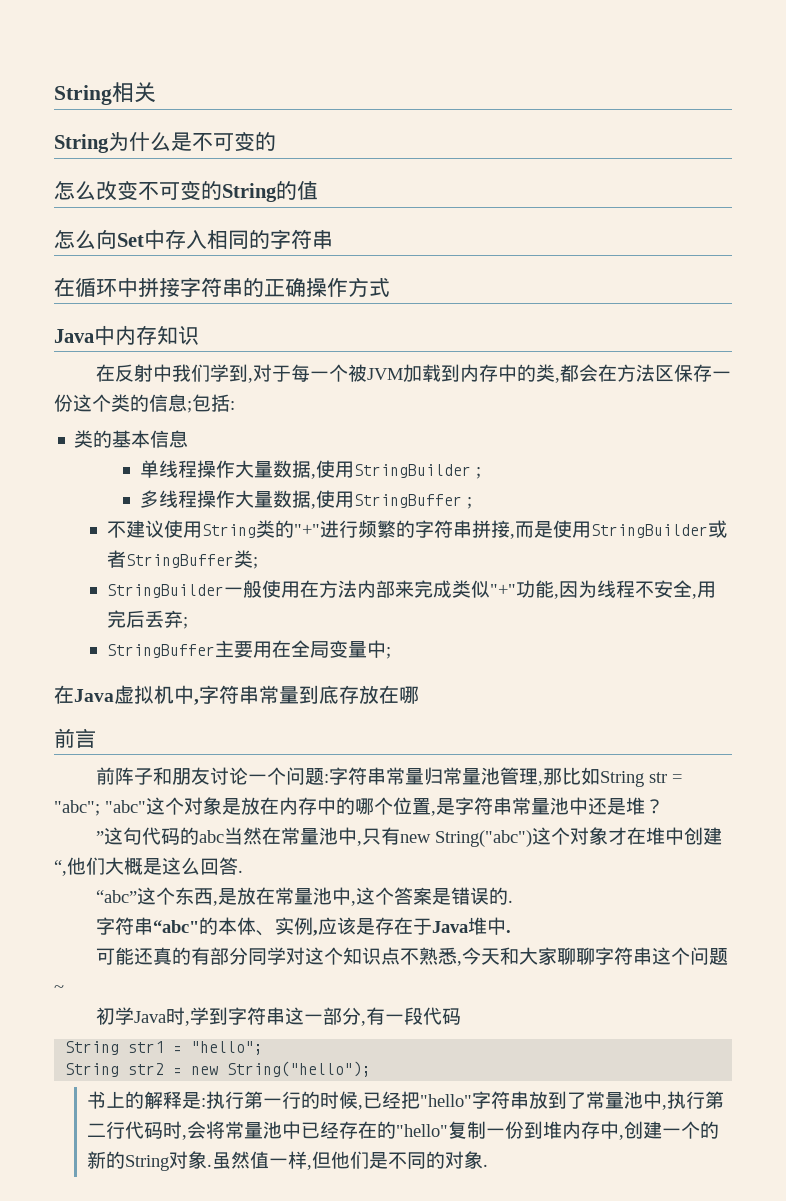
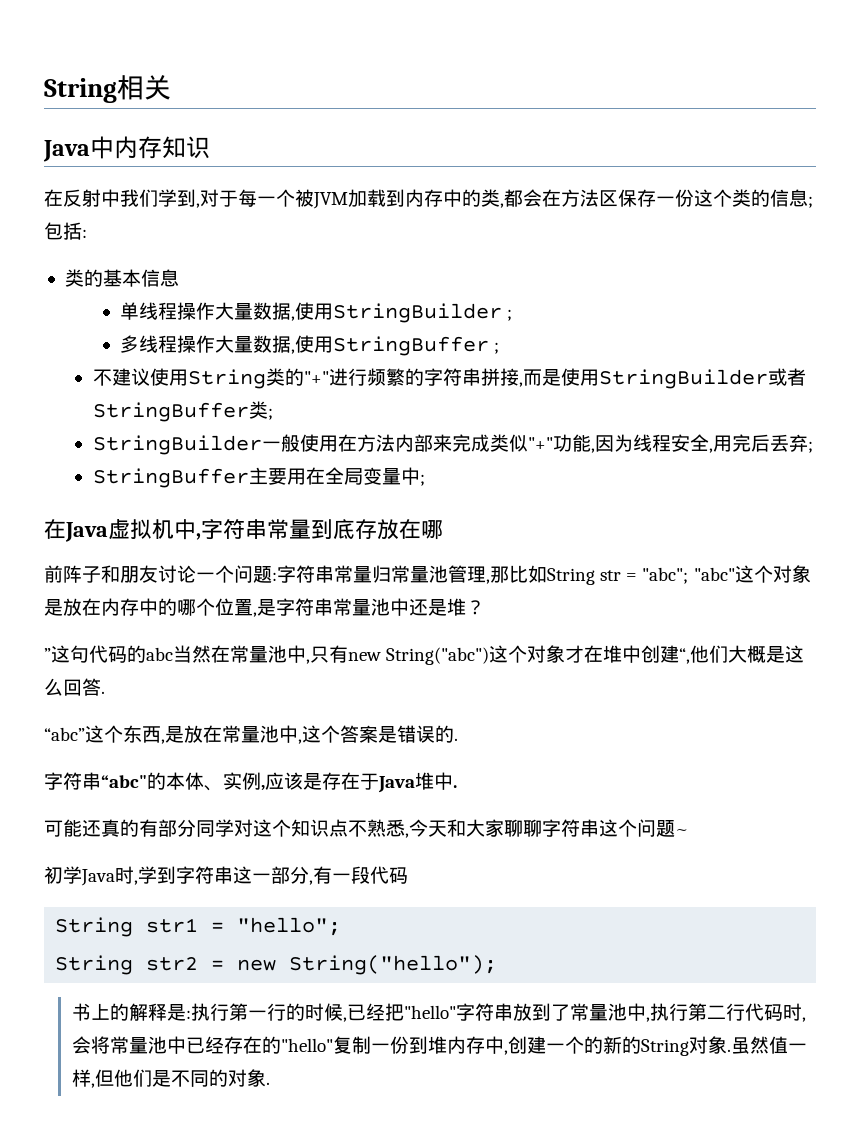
- String为什么是不可变的
- 怎么改变不可变的String的值
- 怎么向Set中存入相同的字符串
- 在循环中拼接字符串的正确操作方式
- StringBuilder一般使用在方法内部来完成类似"+"功能,因为线程不安全,用完后丢弃;
+ StringBuilder一般使用在方法内部来完成类似"+"功能,因为线程安全,用完后丢弃;
- 前言

